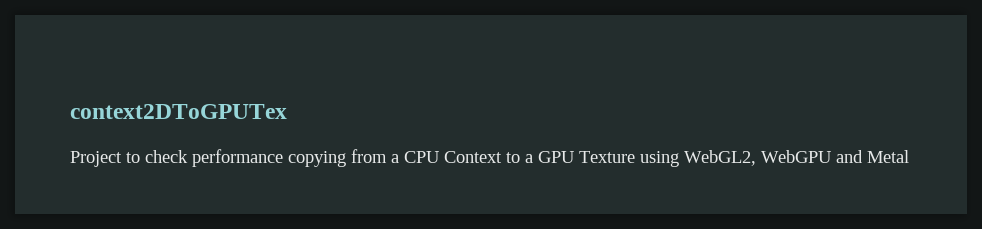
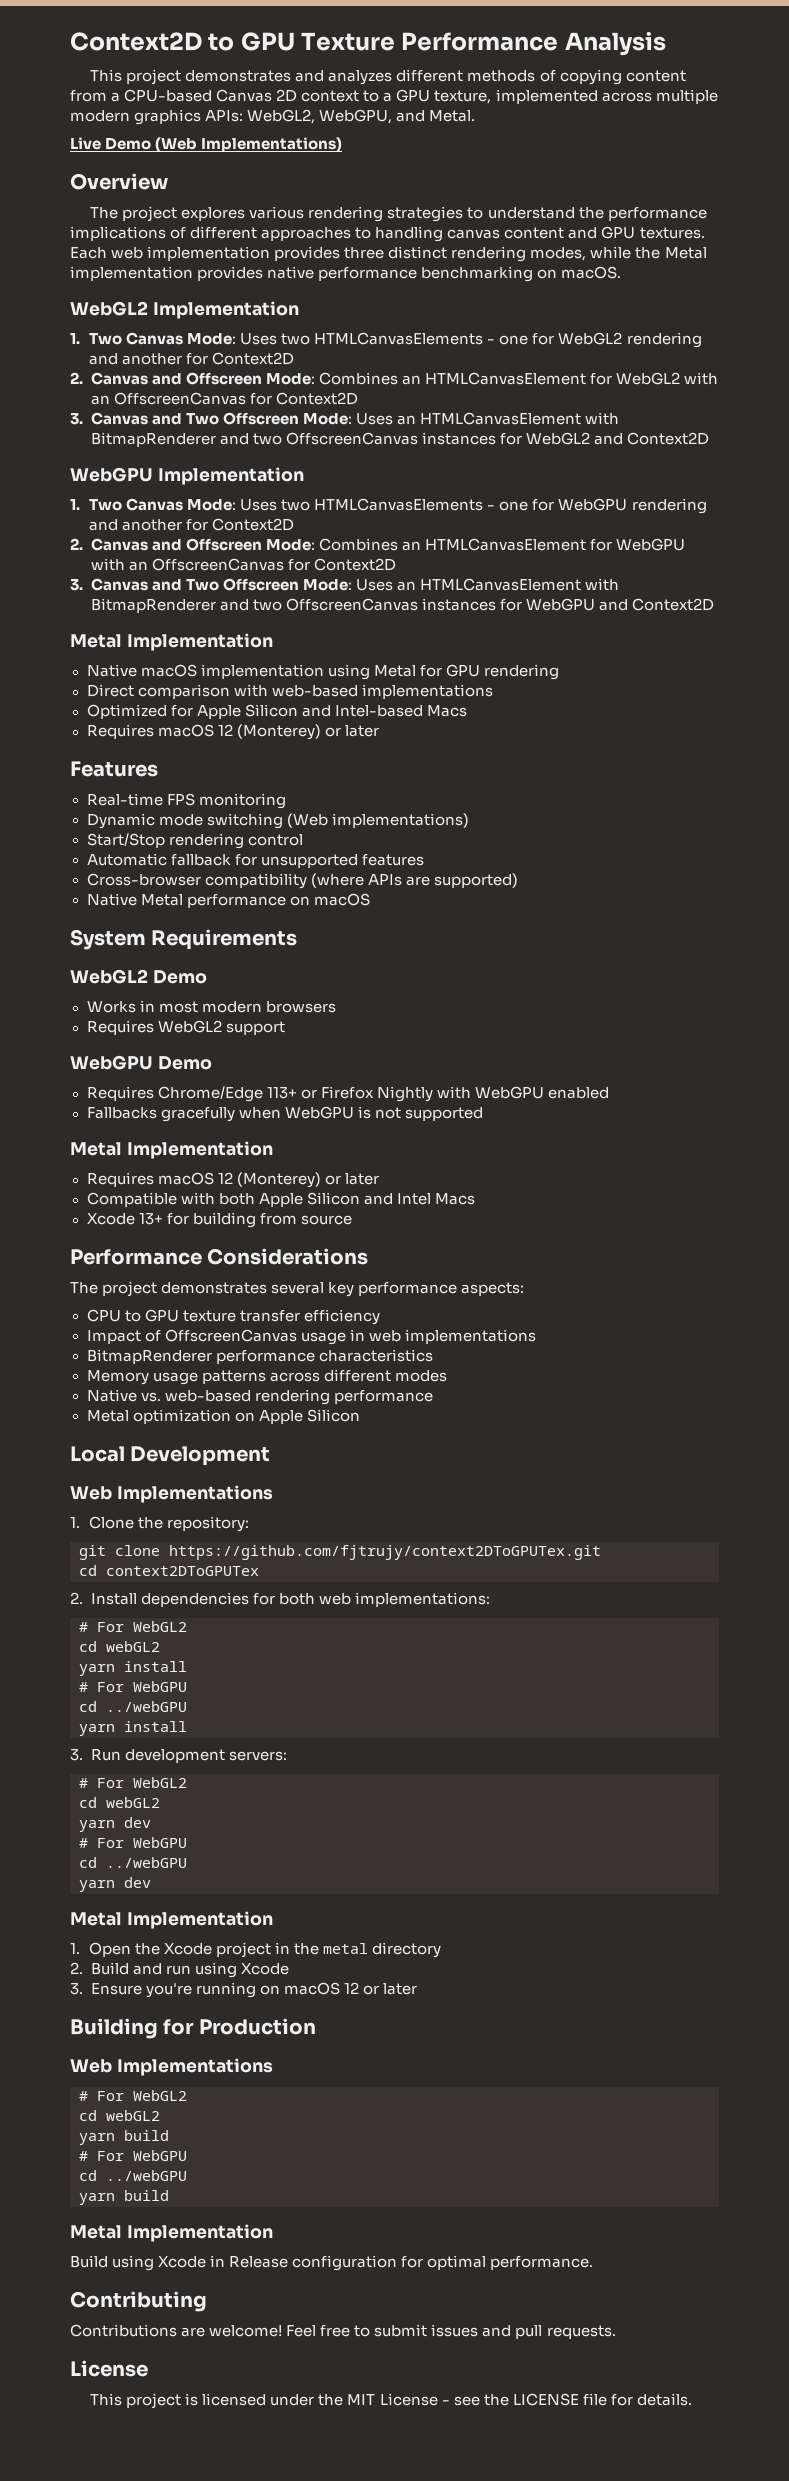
- context2DToGPUTex
- Project to check performance copying from a CPU Context to a GPU Texture using WebGL2, WebGPU and Metal
+ Context2D to GPU Texture Performance Analysis
+ This project demonstrates and analyzes different methods of copying content from a CPU-based Canvas 2D context to a GPU texture, implemented across multiple modern graphics APIs: WebGL2, WebGPU, and Metal.
+ Live Demo (Web Implementations)
+ Overview
+ The project explores various rendering strategies to understand the performance implications of different approaches to handling canvas content and GPU textures. Each web implementation provides three distinct rendering modes, while the Metal implementation provides native performance benchmarking on macOS.
+ WebGL2 Implementation
+ 1. Two Canvas Mode: Uses two HTMLCanvasElements - one for WebGL2 rendering and another for Context2D
+ 2. Canvas and Offscreen Mode: Combines an HTMLCanvasElement for WebGL2 with an OffscreenCanvas for Context2D
+ 3. Canvas and Two Offscreen Mode: Uses an HTMLCanvasElement with BitmapRenderer and two OffscreenCanvas instances for WebGL2 and Context2D
+ WebGPU Implementation
+ 1. Two Canvas Mode: Uses two HTMLCanvasElements - one for WebGPU rendering and another for Context2D
+ 2. Canvas and Offscreen Mode: Combines an HTMLCanvasElement for WebGPU with an OffscreenCanvas for Context2D
+ 3. Canvas and Two Offscreen Mode: Uses an HTMLCanvasElement with BitmapRenderer and two OffscreenCanvas instances for WebGPU and Context2D
+ Metal Implementation
+ Native macOS implementation using Metal for GPU rendering
+ Direct comparison with web-based implementations
+ Optimized for Apple Silicon and Intel-based Macs
+ Requires macOS 12 (Monterey) or later
+ Features
+ Real-time FPS monitoring
+ Dynamic mode switching (Web implementations)
+ Start/Stop rendering control
+ Automatic fallback for unsupported features
+ Cross-browser compatibility (where APIs are supported)
+ Native Metal performance on macOS
+ System Requirements
+ WebGL2 Demo
+ Works in most modern browsers
+ Requires WebGL2 support
+ WebGPU Demo
+ Requires Chrome/Edge 113+ or Firefox Nightly with WebGPU enabled
+ Fallbacks gracefully when WebGPU is not supported
+ Metal Implementation
+ Requires macOS 12 (Monterey) or later
+ Compatible with both Apple Silicon and Intel Macs
+ Xcode 13+ for building from source
+ Performance Considerations
+ The project demonstrates several key performance aspects:
+ CPU to GPU texture transfer efficiency
+ Impact of OffscreenCanvas usage in web implementations
+ BitmapRenderer performance characteristics
+ Memory usage patterns across different modes
+ Native vs. web-based rendering performance
+ Metal optimization on Apple Silicon
+ Local Development
+ Web Implementations
+ 1. Clone the repository:
+ git clone https://github.com/fjtrujy/context2DToGPUTex.git
+ cd context2DToGPUTex
+ 2. Install dependencies for both web implementations:
+ # For WebGL2
+ cd webGL2
+ yarn install
+ # For WebGPU
+ cd ../webGPU
+ yarn install
+ 3. Run development servers:
+ # For WebGL2
+ cd webGL2
+ yarn dev
+ # For WebGPU
+ cd ../webGPU
+ yarn dev
+ Metal Implementation
+ 1. Open the Xcode project in the metal directory
+ 2. Build and run using Xcode
+ 3. Ensure you're running on macOS 12 or later
+ Building for Production
+ Web Implementations
+ # For WebGL2
+ cd webGL2
+ yarn build
+ # For WebGPU
+ cd ../webGPU
+ yarn build
+ Metal Implementation
+ Build using Xcode in Release configuration for optimal performance.
+ Contributing
+ Contributions are welcome! Feel free to submit issues and pull requests.
+ License
+ This project is licensed under the MIT License - see the LICENSE file for details.

